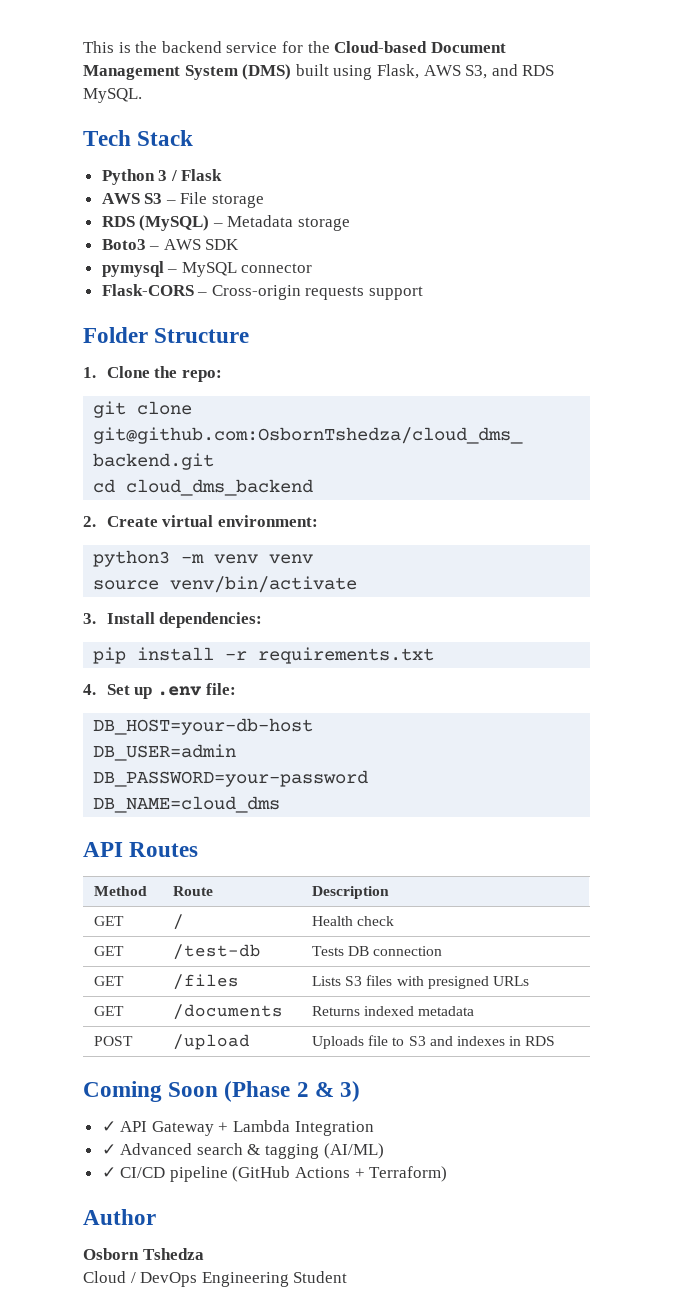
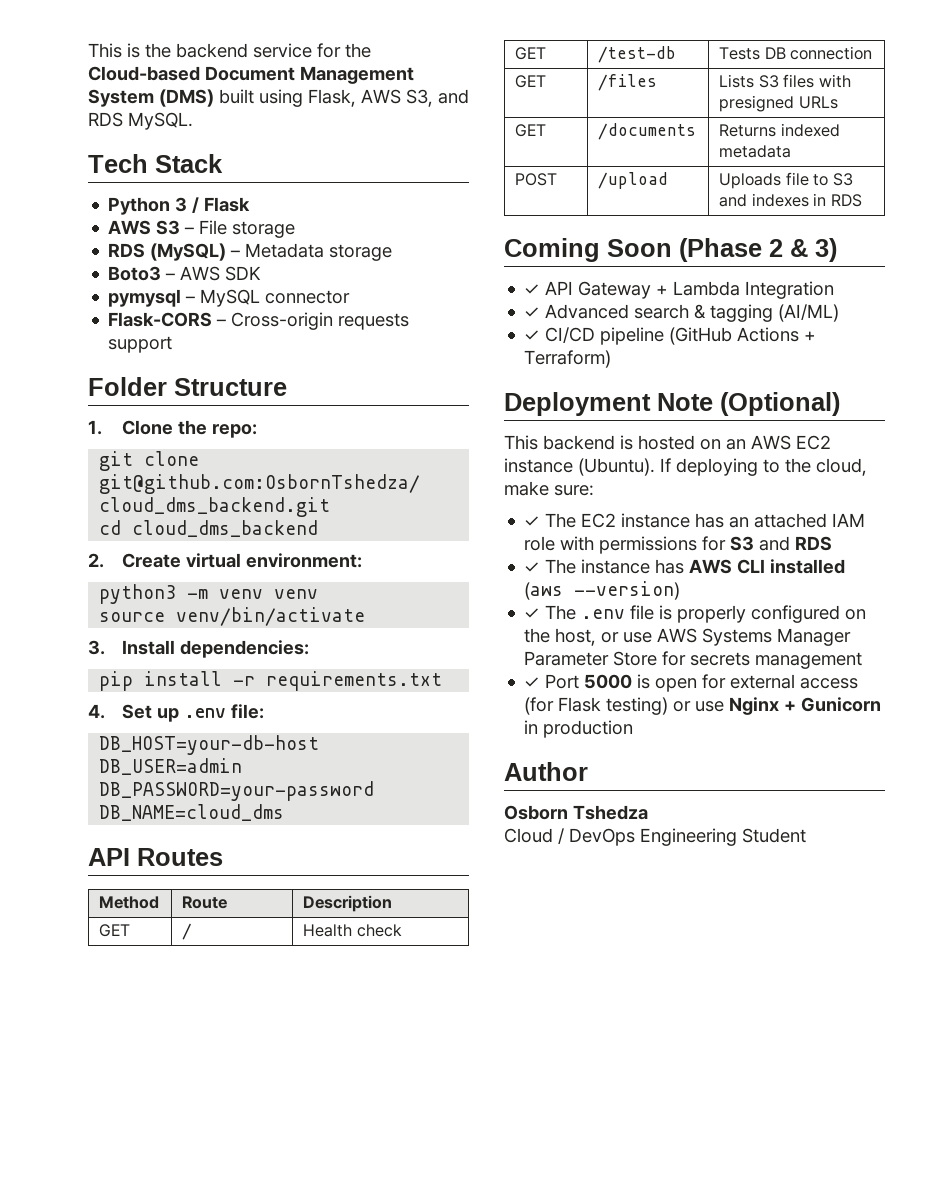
+ Deployment Note (Optional)
+ This backend is hosted on an AWS EC2 instance (Ubuntu). If deploying to the cloud, make sure:
+ ✓ The EC2 instance has an attached IAM role with permissions for S3 and RDS
+ ✓ The instance has AWS CLI installed (aws --version)
+ ✓ The .env file is properly configured on the host, or use AWS Systems Manager Parameter Store for secrets management
+ ✓ Port 5000 is open for external access (for Flask testing) or use Nginx + Gunicorn in production

